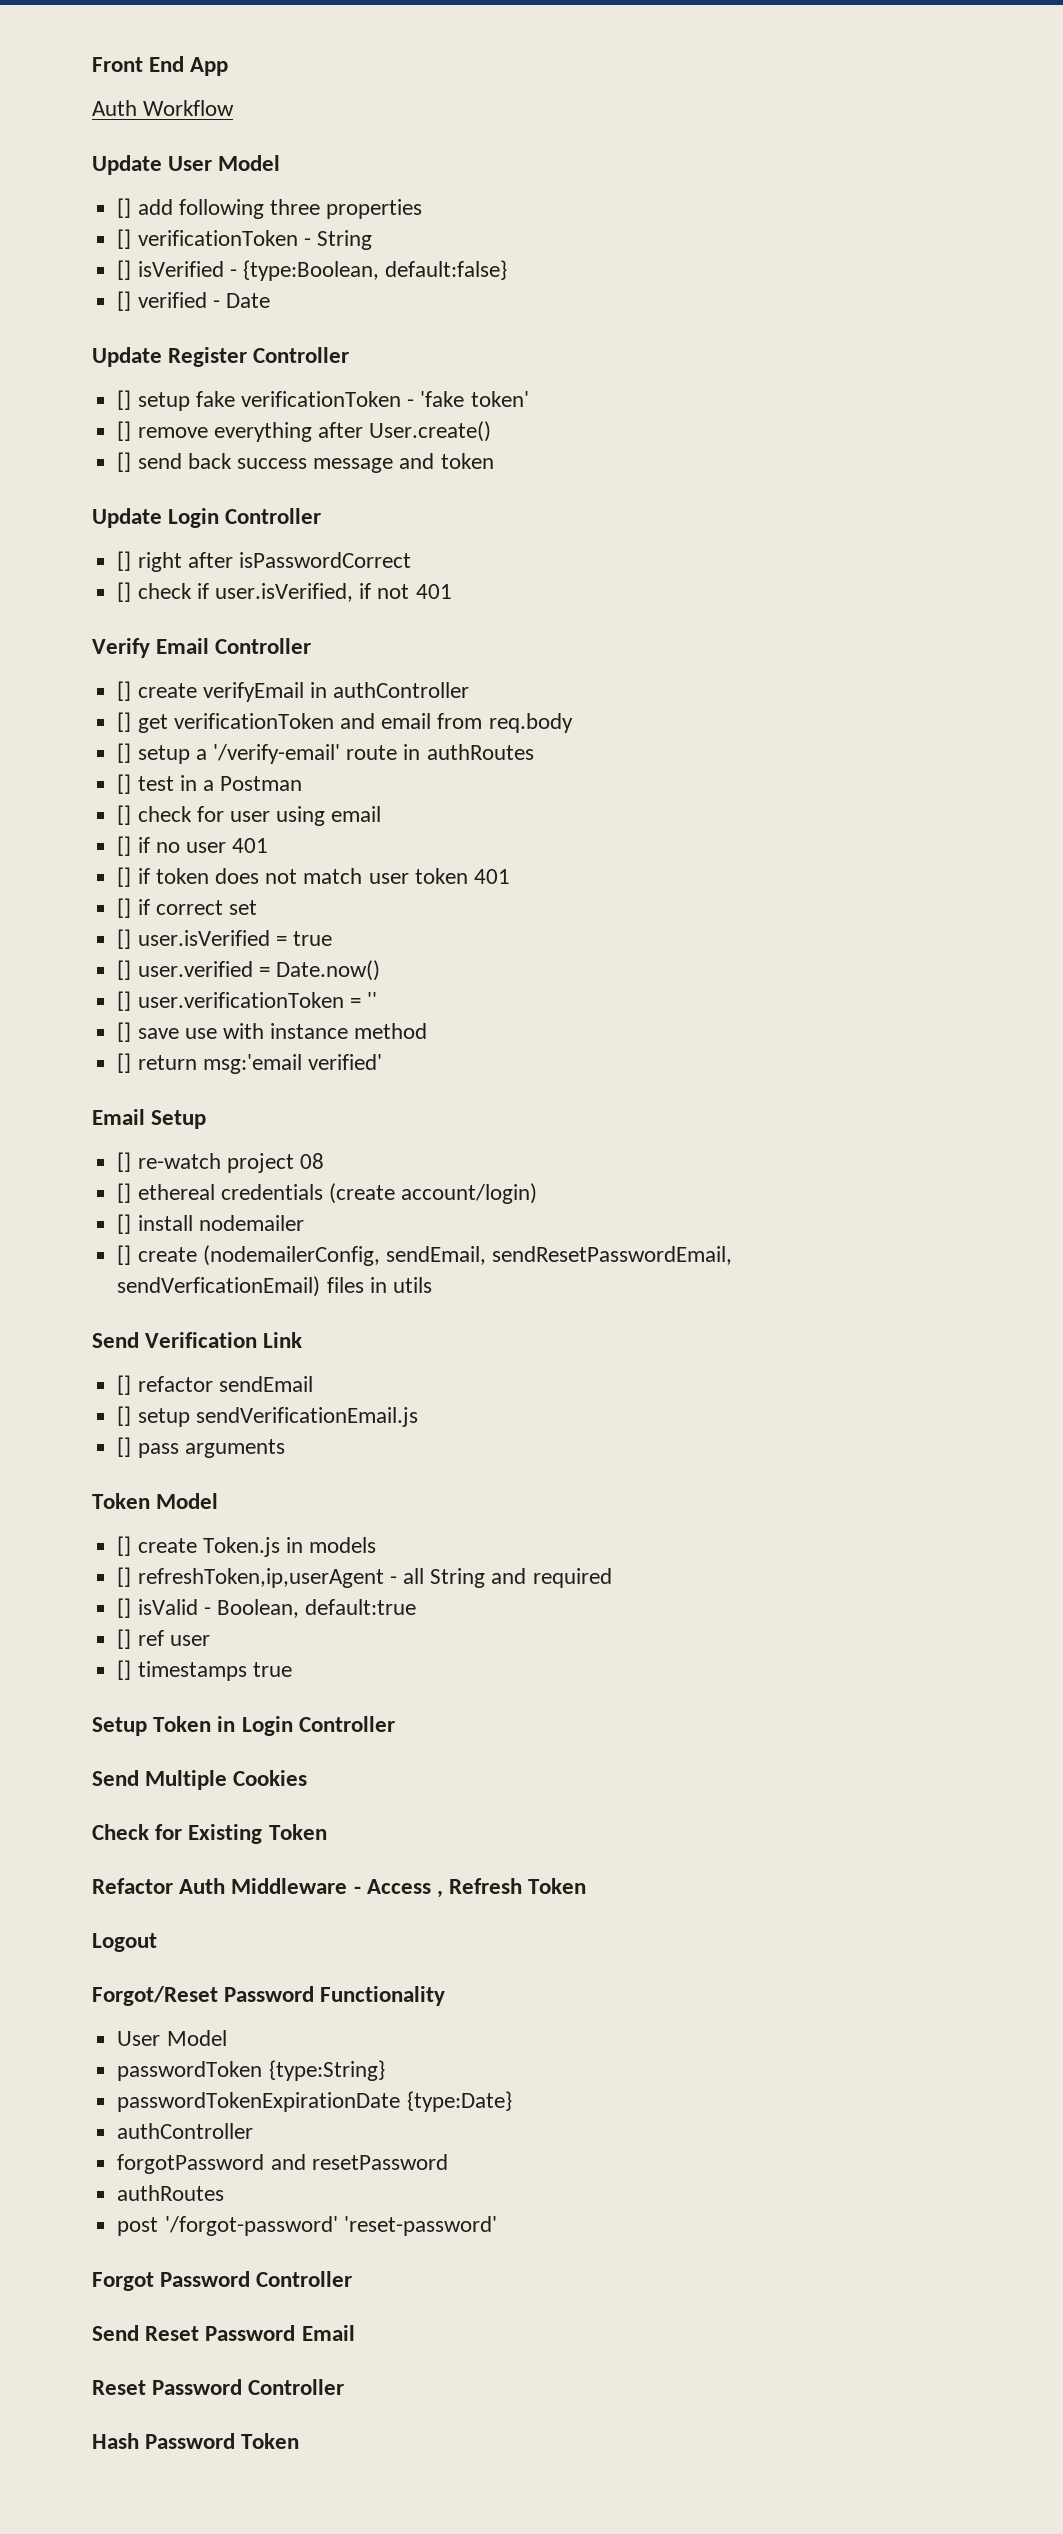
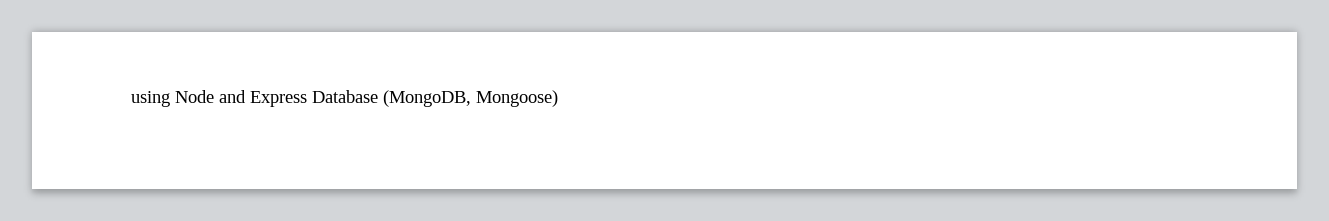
- Front End App
- Auth Workflow
- Update User Model
- [] add following three properties
- [] verificationToken - String
- [] isVerified - {type:Boolean, default:false}
- [] verified - Date
- Update Register Controller
- [] setup fake verificationToken - 'fake token'
- [] remove everything after User.create()
- [] send back success message and token
- Update Login Controller
- [] right after isPasswordCorrect
- [] check if user.isVerified, if not 401
- Verify Email Controller
- [] create verifyEmail in authController
- [] get verificationToken and email from req.body
- [] setup a '/verify-email' route in authRoutes
- [] test in a Postman
- [] check for user using email
- [] if no user 401
- [] if token does not match user token 401
- [] if correct set
- [] user.isVerified = true
- [] user.verified = Date.now()
- [] user.verificationToken = ''
- [] save use with instance method
- [] return msg:'email verified'
- Email Setup
- [] re-watch project 08
- [] ethereal credentials (create account/login)
- [] install nodemailer
- [] create (nodemailerConfig, sendEmail, sendResetPasswordEmail, sendVerficationEmail) files in utils
- Send Verification Link
- [] refactor sendEmail
- [] setup sendVerificationEmail.js
- [] pass arguments
- Token Model
- [] create Token.js in models
- [] refreshToken,ip,userAgent - all String and required
- [] isValid - Boolean, default:true
- [] ref user
- [] timestamps true
- Setup Token in Login Controller
- Send Multiple Cookies
- Check for Existing Token
- Refactor Auth Middleware - Access , Refresh Token
- Logout
- Forgot/Reset Password Functionality
- User Model
- passwordToken {type:String}
- passwordTokenExpirationDate {type:Date}
- authController
- forgotPassword and resetPassword
- authRoutes
- post '/forgot-password' 'reset-password'
- Forgot Password Controller
- Send Reset Password Email
- Reset Password Controller
- Hash Password Token
+ using Node and Express Database (MongoDB, Mongoose)

